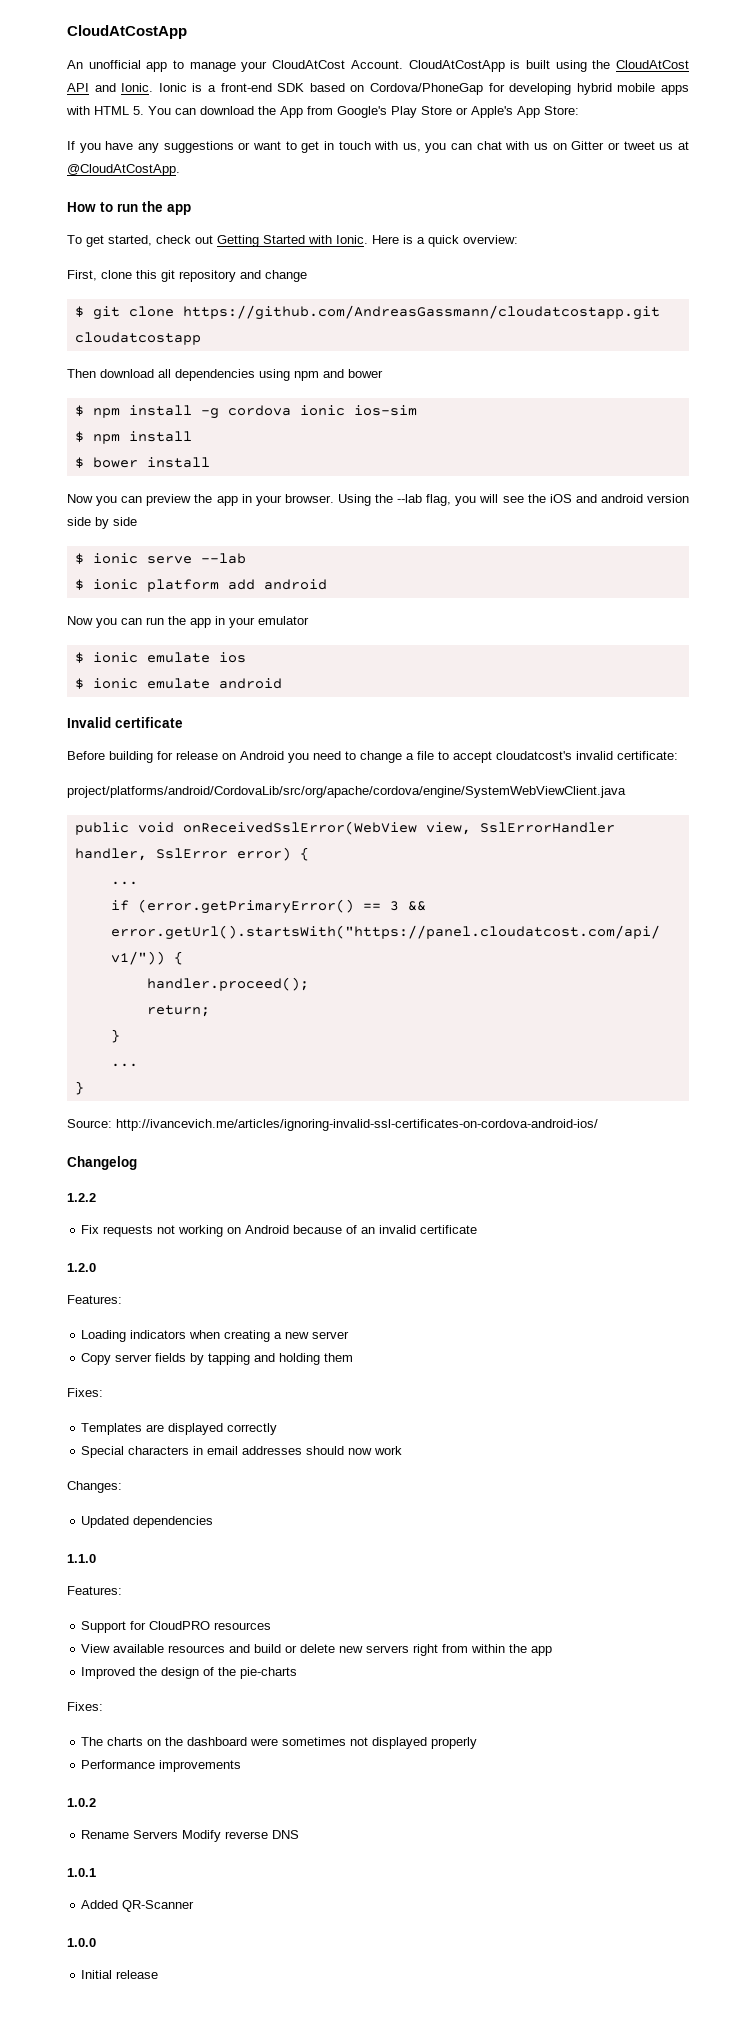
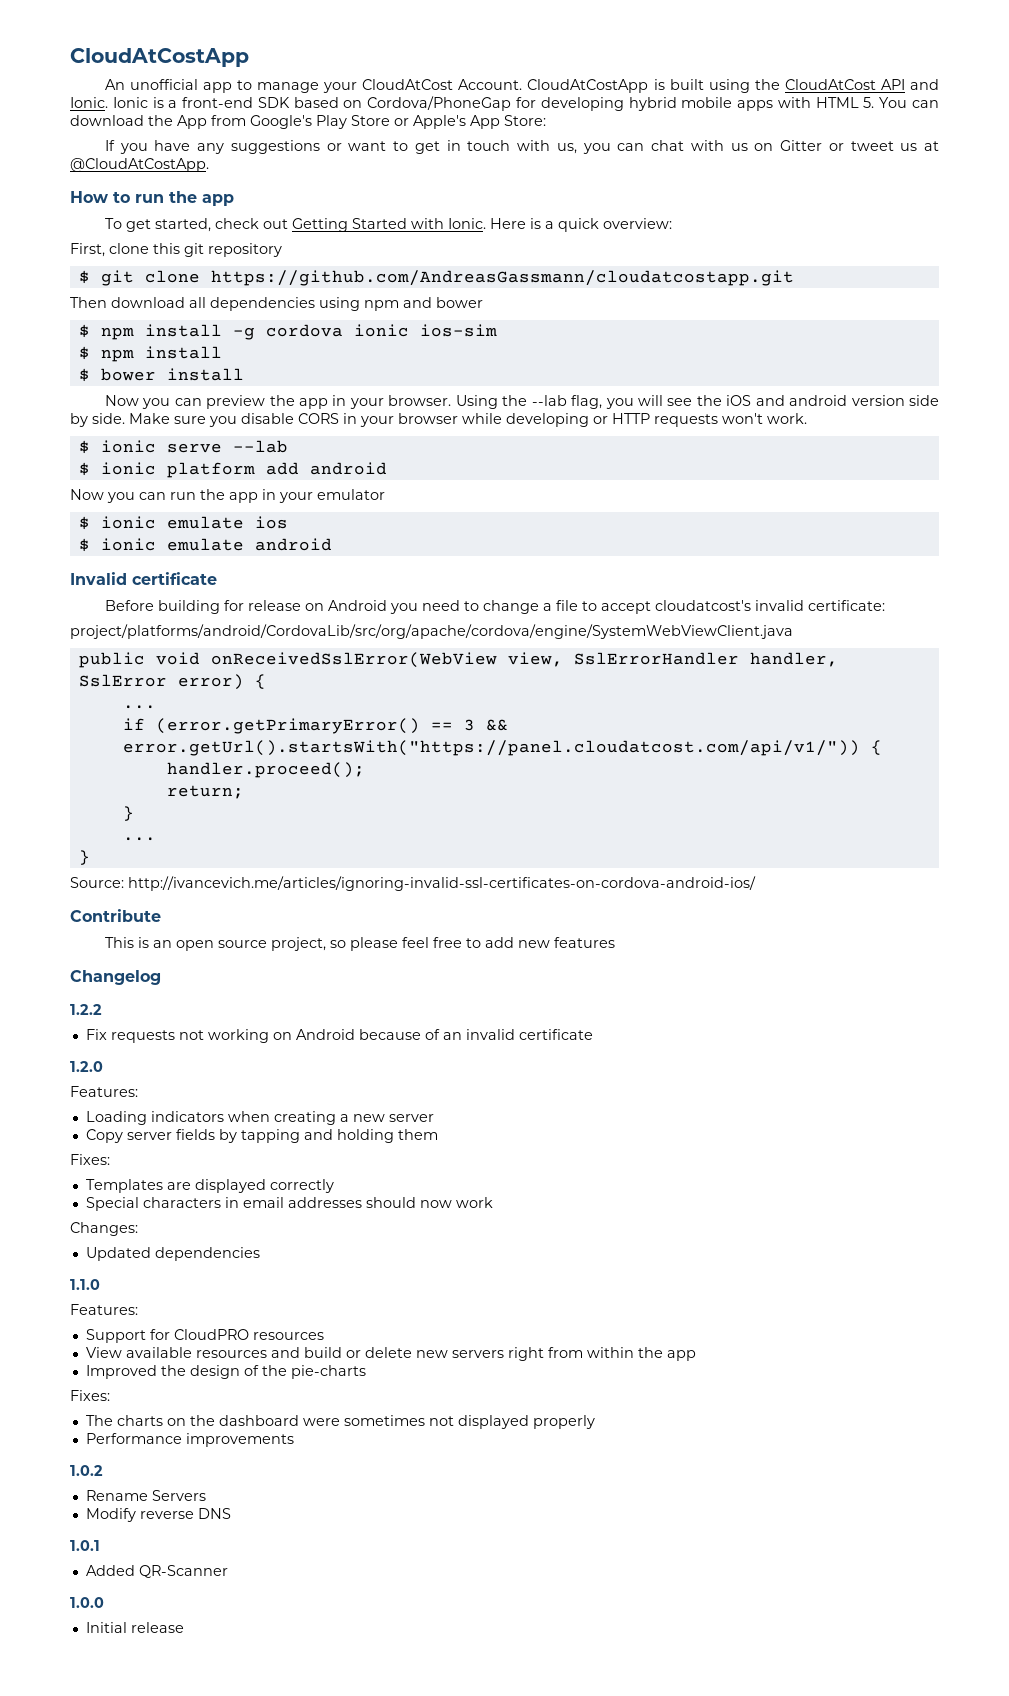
- First, clone this git repository and change
+ First, clone this git repository
- $ git clone https://github.com/AndreasGassmann/cloudatcostapp.git cloudatcostapp
+ $ git clone https://github.com/AndreasGassmann/cloudatcostapp.git
- Using the --lab flag, you will see the iOS and android version side by side
+ Using the --lab flag, you will see the iOS and android version side by side. Make sure you disable CORS in your browser while developing or HTTP requests won't work.
+ Contribute
+ This is an open source project, so please feel free to add new features
- Rename Servers Modify reverse DNS
+ Rename Servers
+ Modify reverse DNS

